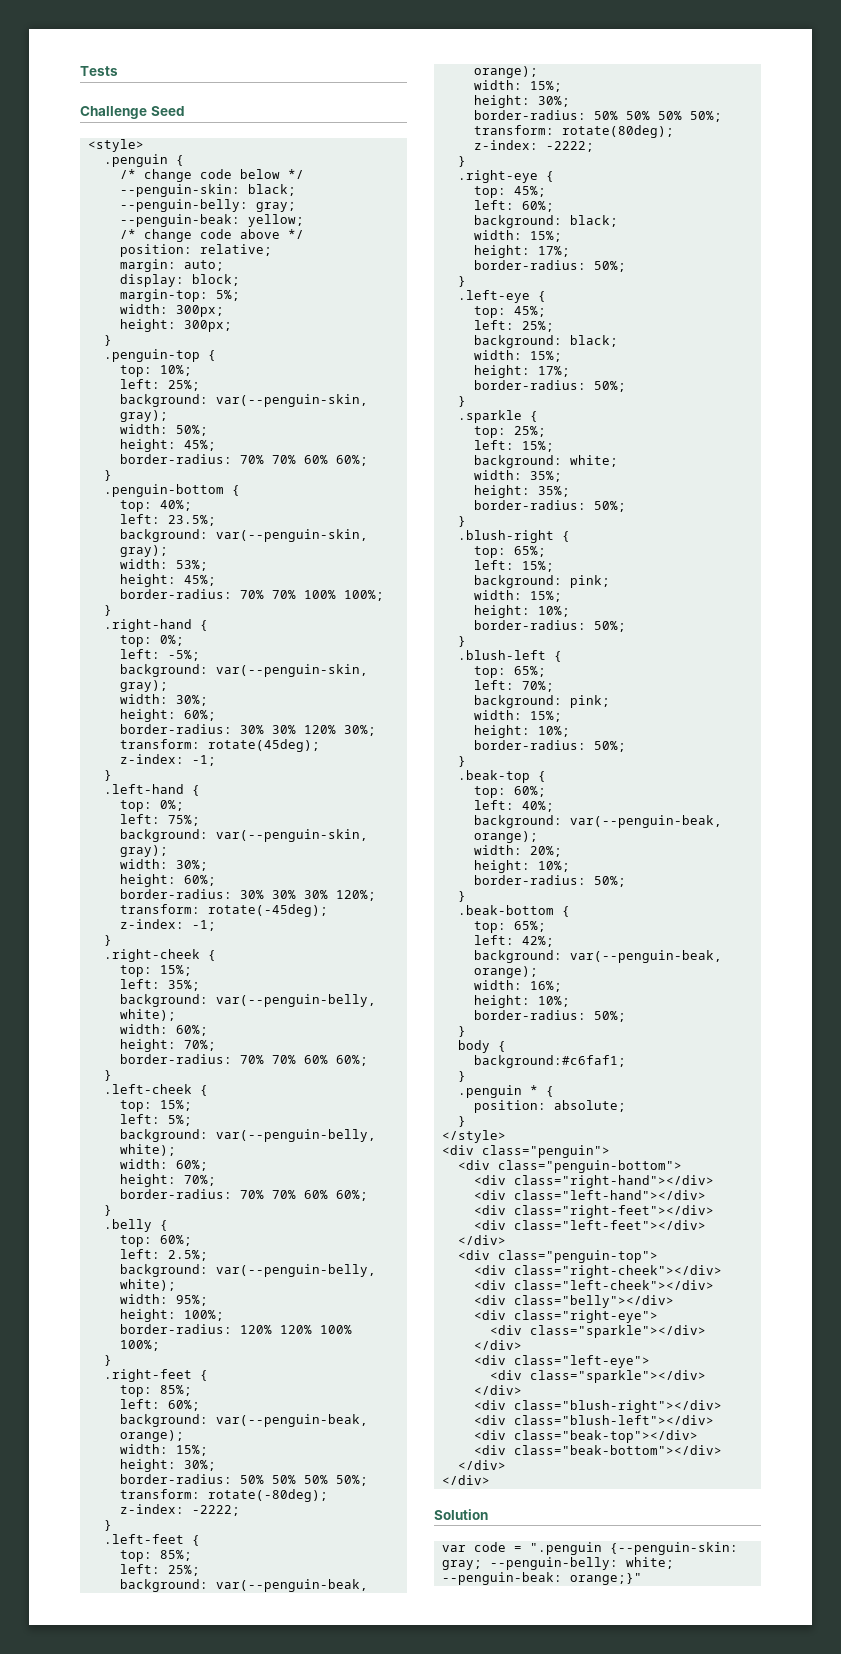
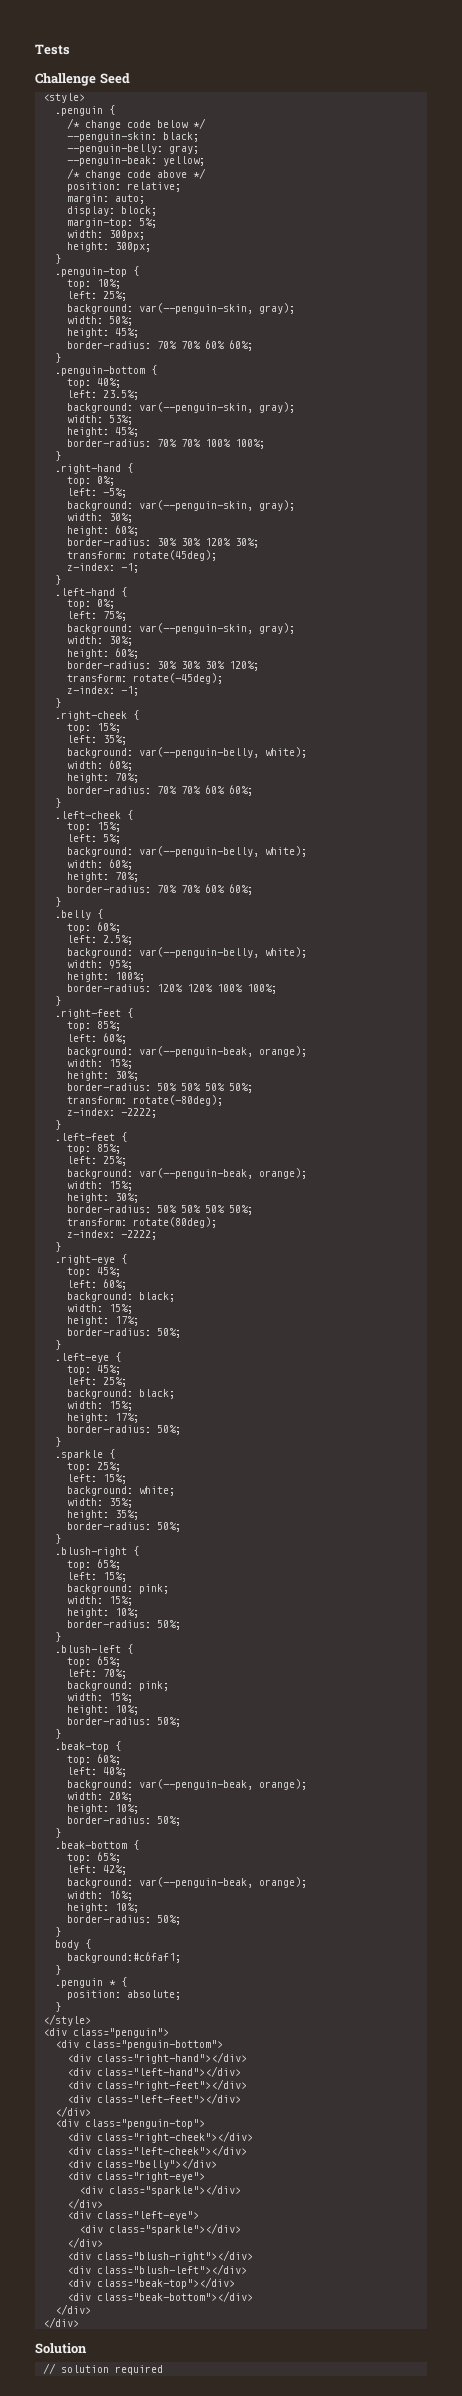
- var code = ".penguin {--penguin-skin: gray; --penguin-belly: white; --penguin-beak: orange;}"
+ // solution required

